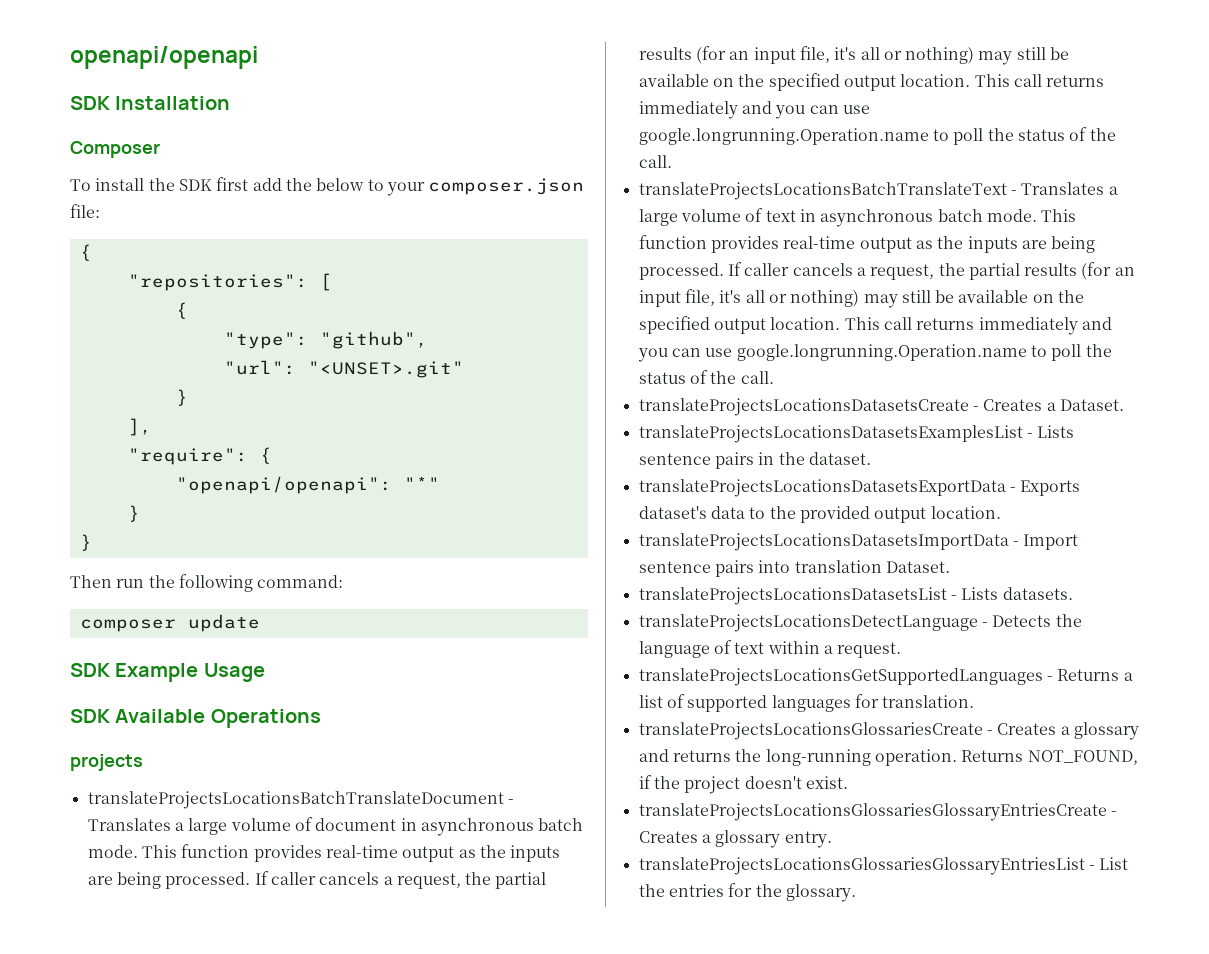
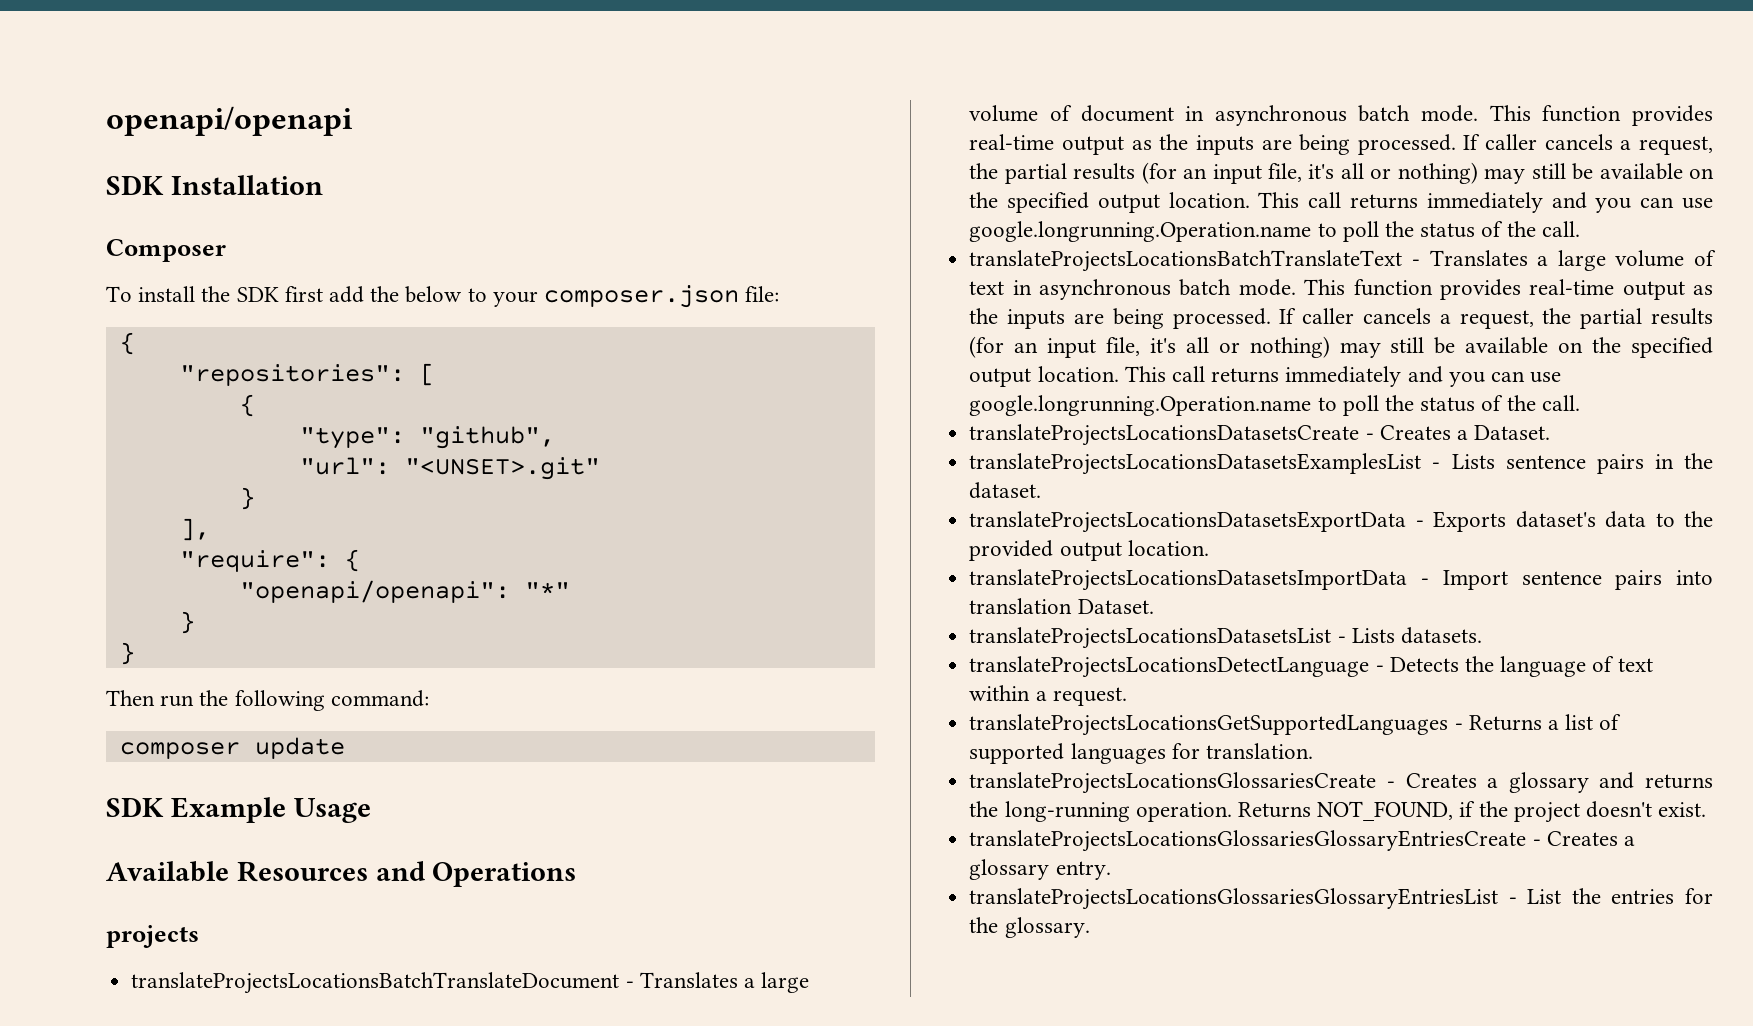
- SDK Available Operations
+ Available Resources and Operations

